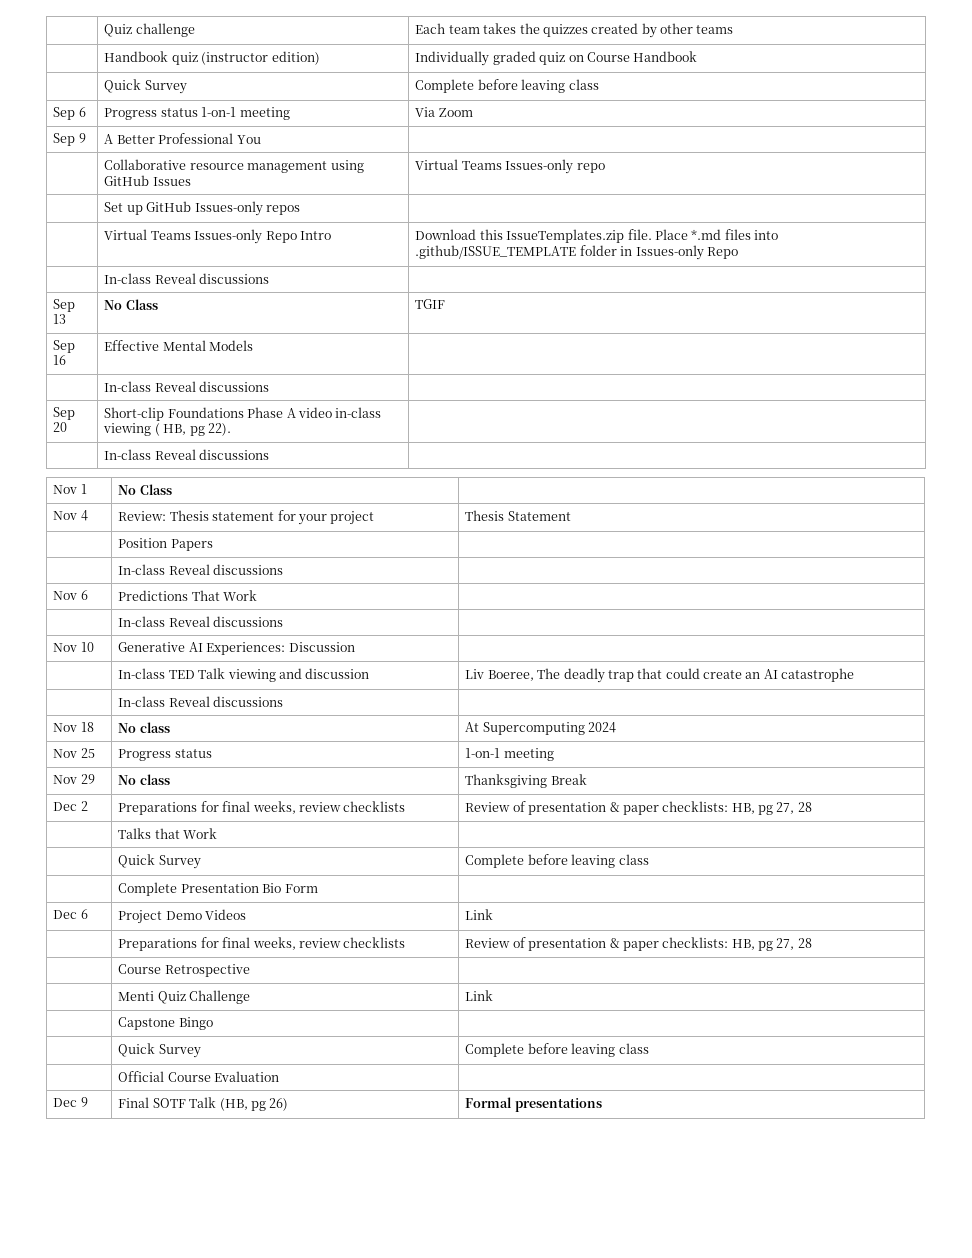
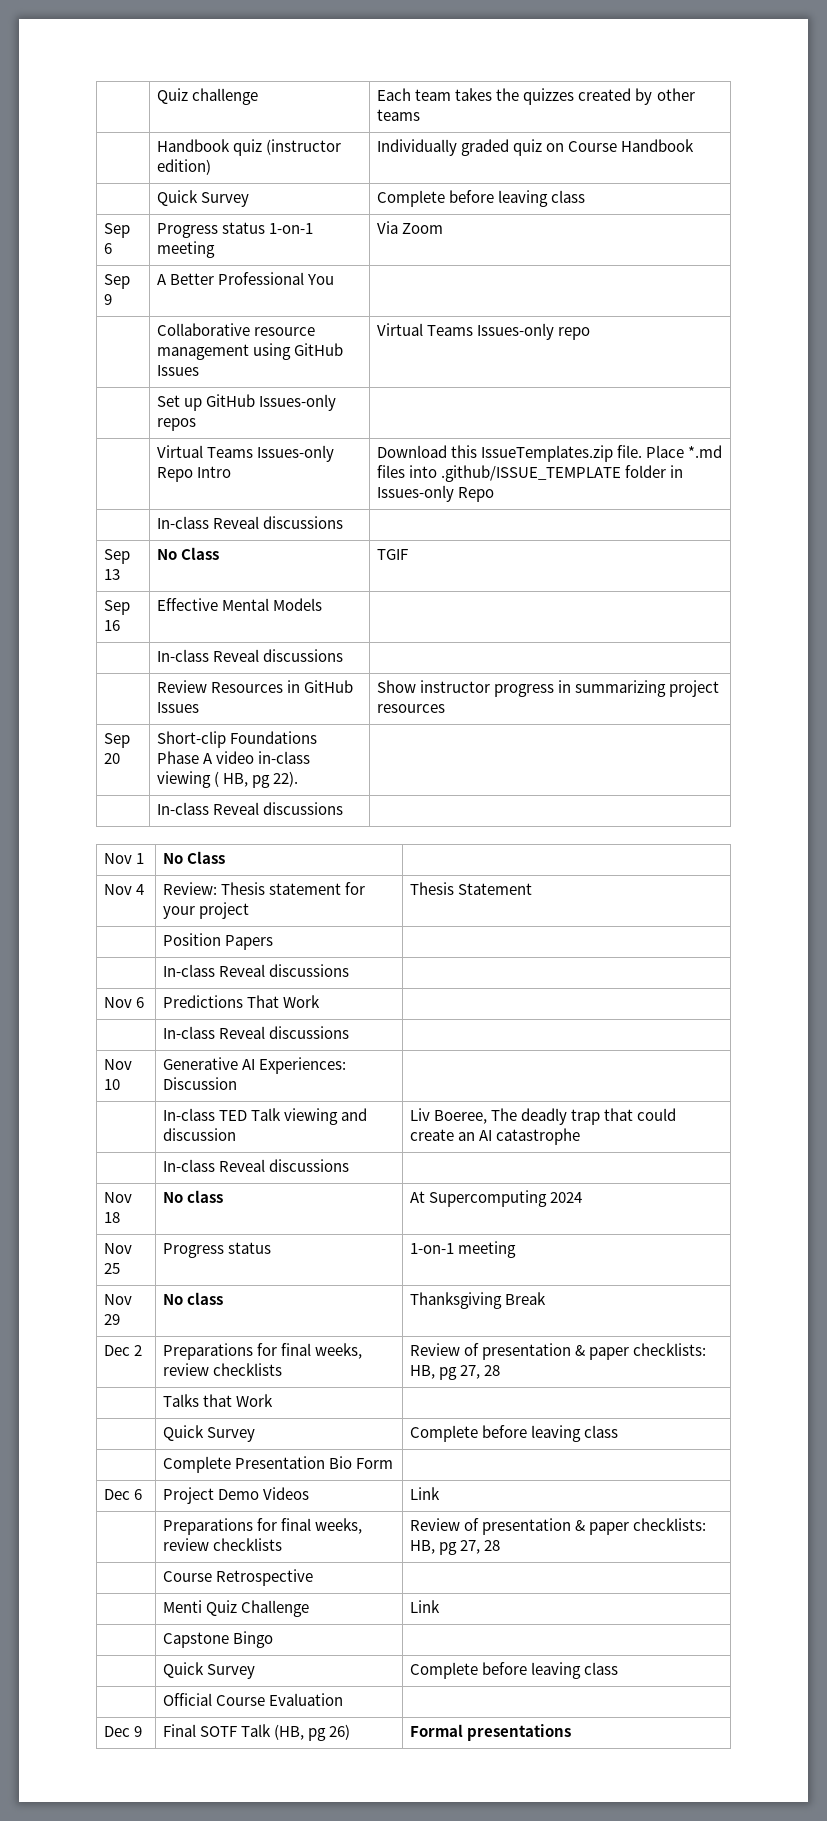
+ | Review Resources in GitHub Issues | Show instructor progress in summarizing project resources

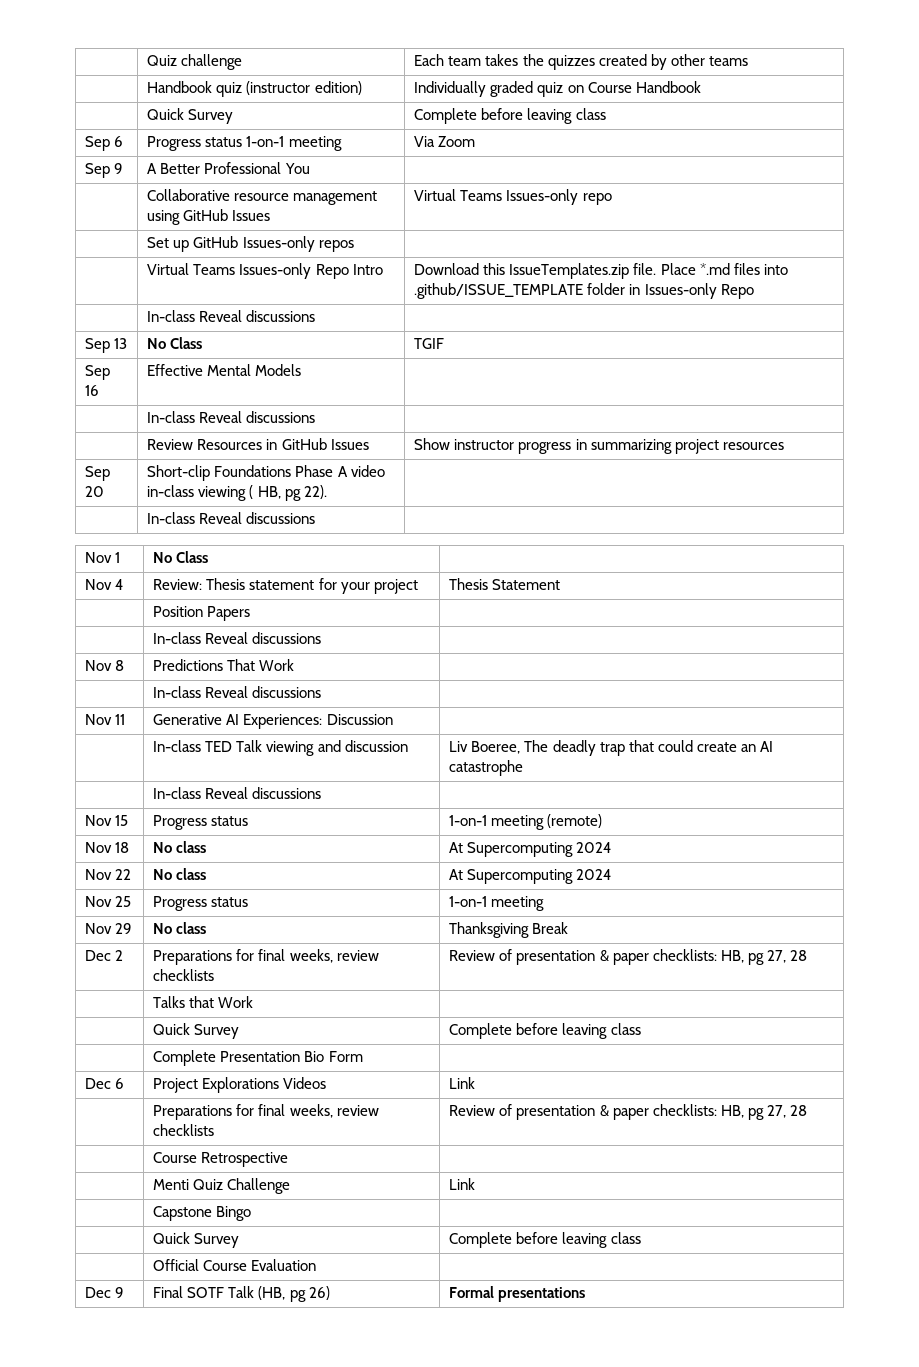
- Nov 6 | Predictions That Work |
+ Nov 8 | Predictions That Work |
- Nov 10 | Generative AI Experiences: Discussion |
+ Nov 11 | Generative AI Experiences: Discussion |
+ Nov 15 | Progress status | 1-on-1 meeting (remote)
+ Nov 22 | No class | At Supercomputing 2024
- Dec 6 | Project Demo Videos | Link
+ Dec 6 | Project Explorations Videos | Link

